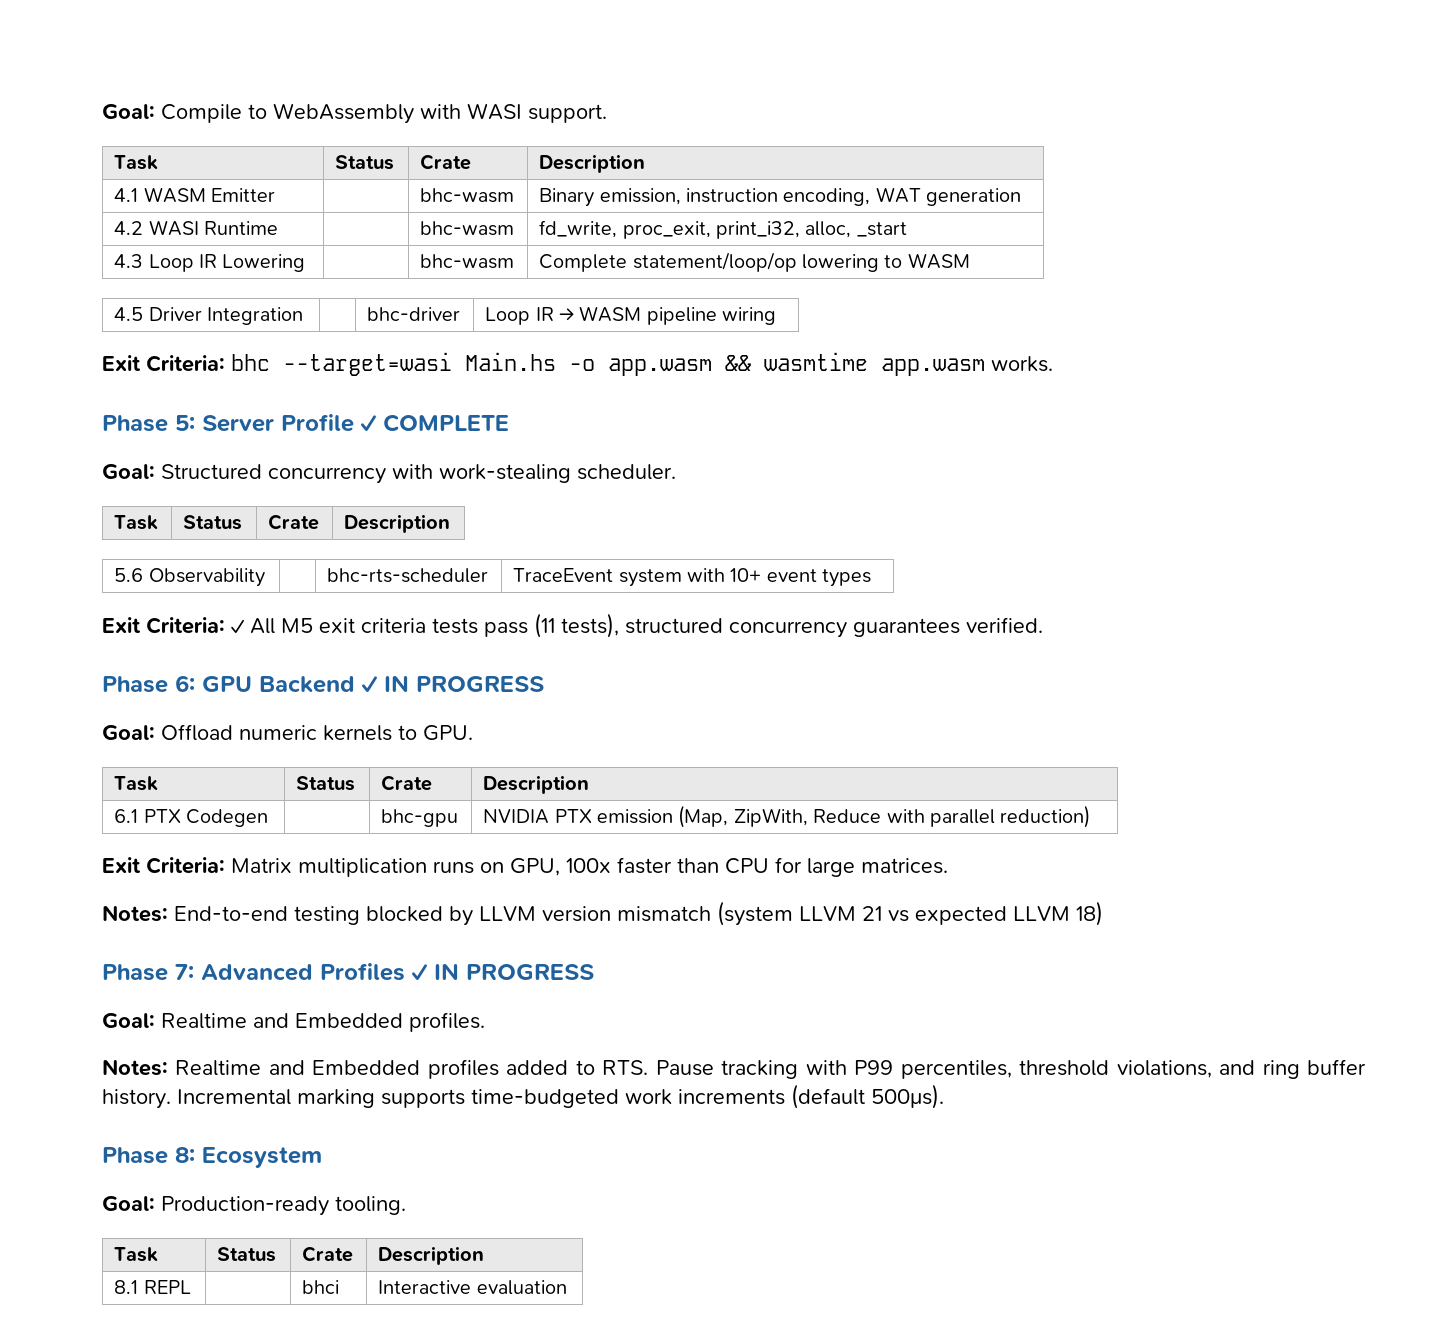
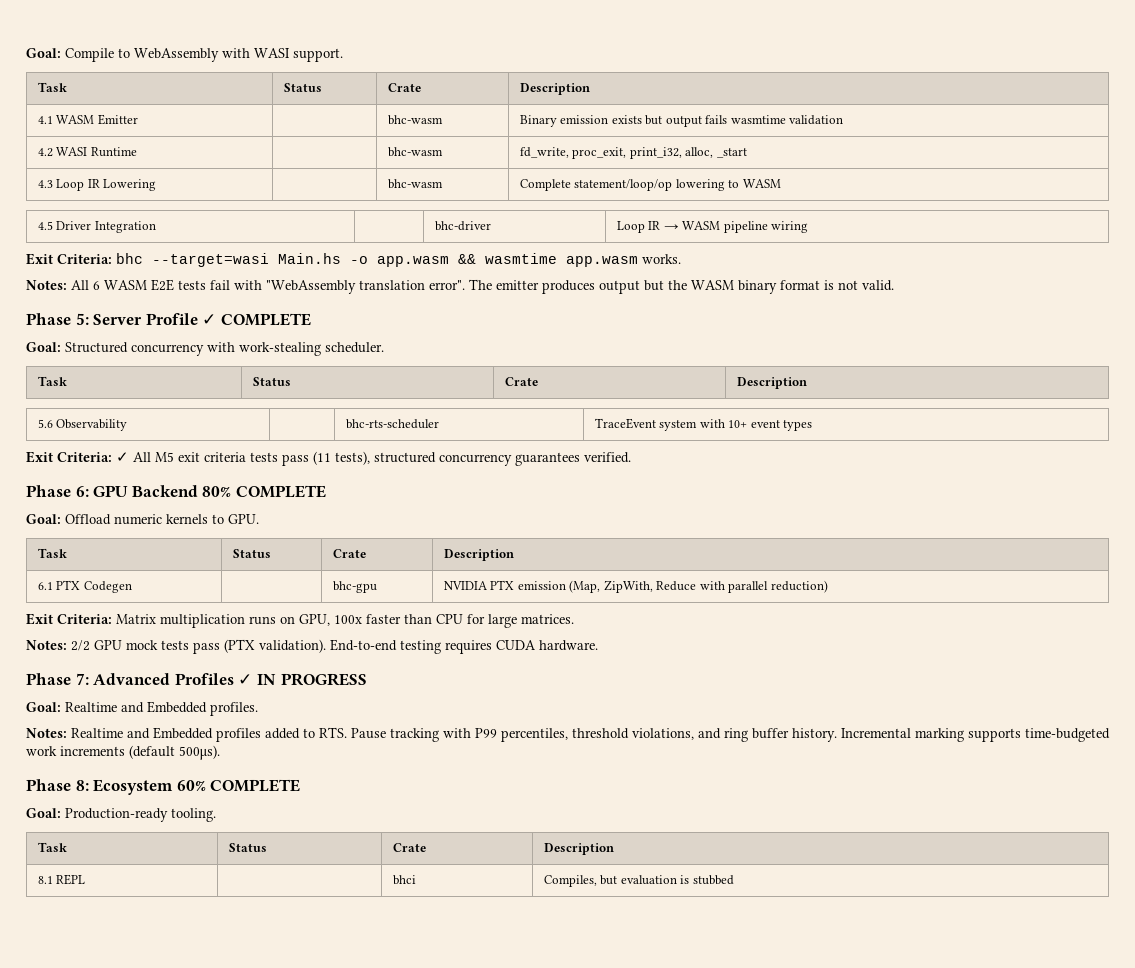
- 4.1 WASM Emitter | | bhc-wasm | Binary emission, instruction encoding, WAT generation
+ 4.1 WASM Emitter | | bhc-wasm | Binary emission exists but output fails wasmtime validation
+ Notes: All 6 WASM E2E tests fail with "WebAssembly translation error". The emitter produces output but the WASM binary format is not valid.
- Phase 6: GPU Backend ✓ IN PROGRESS
+ Phase 6: GPU Backend 80% COMPLETE
- Notes: End-to-end testing blocked by LLVM version mismatch (system LLVM 21 vs expected LLVM 18)
+ Notes: 2/2 GPU mock tests pass (PTX validation). End-to-end testing requires CUDA hardware.
- Phase 8: Ecosystem
+ Phase 8: Ecosystem 60% COMPLETE
- 8.1 REPL | | bhci | Interactive evaluation
+ 8.1 REPL | | bhci | Compiles, but evaluation is stubbed

